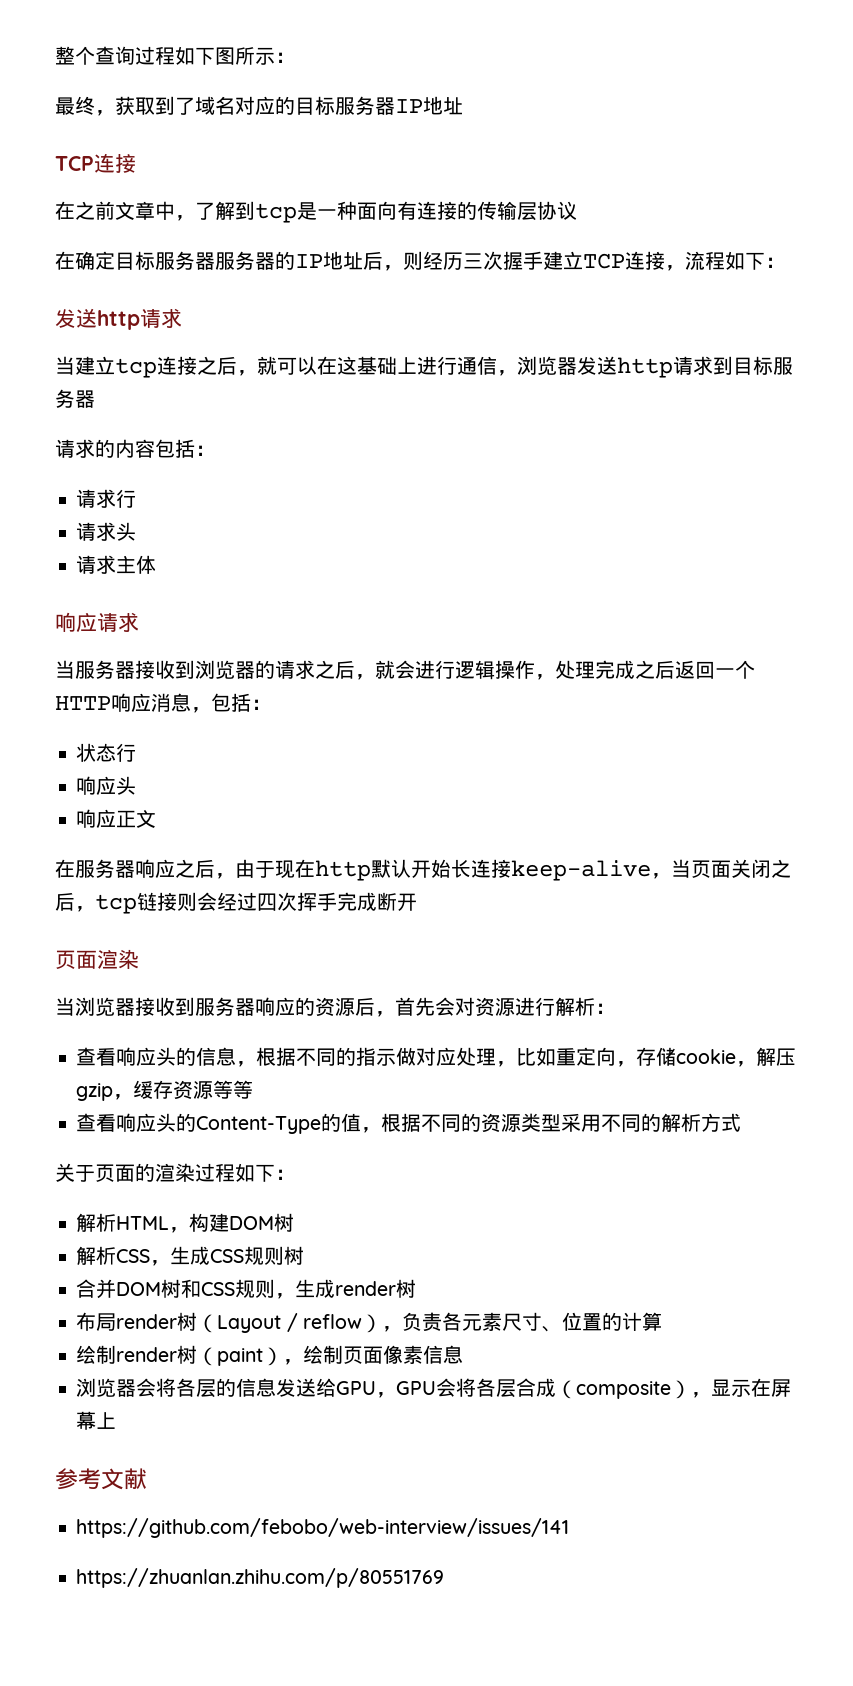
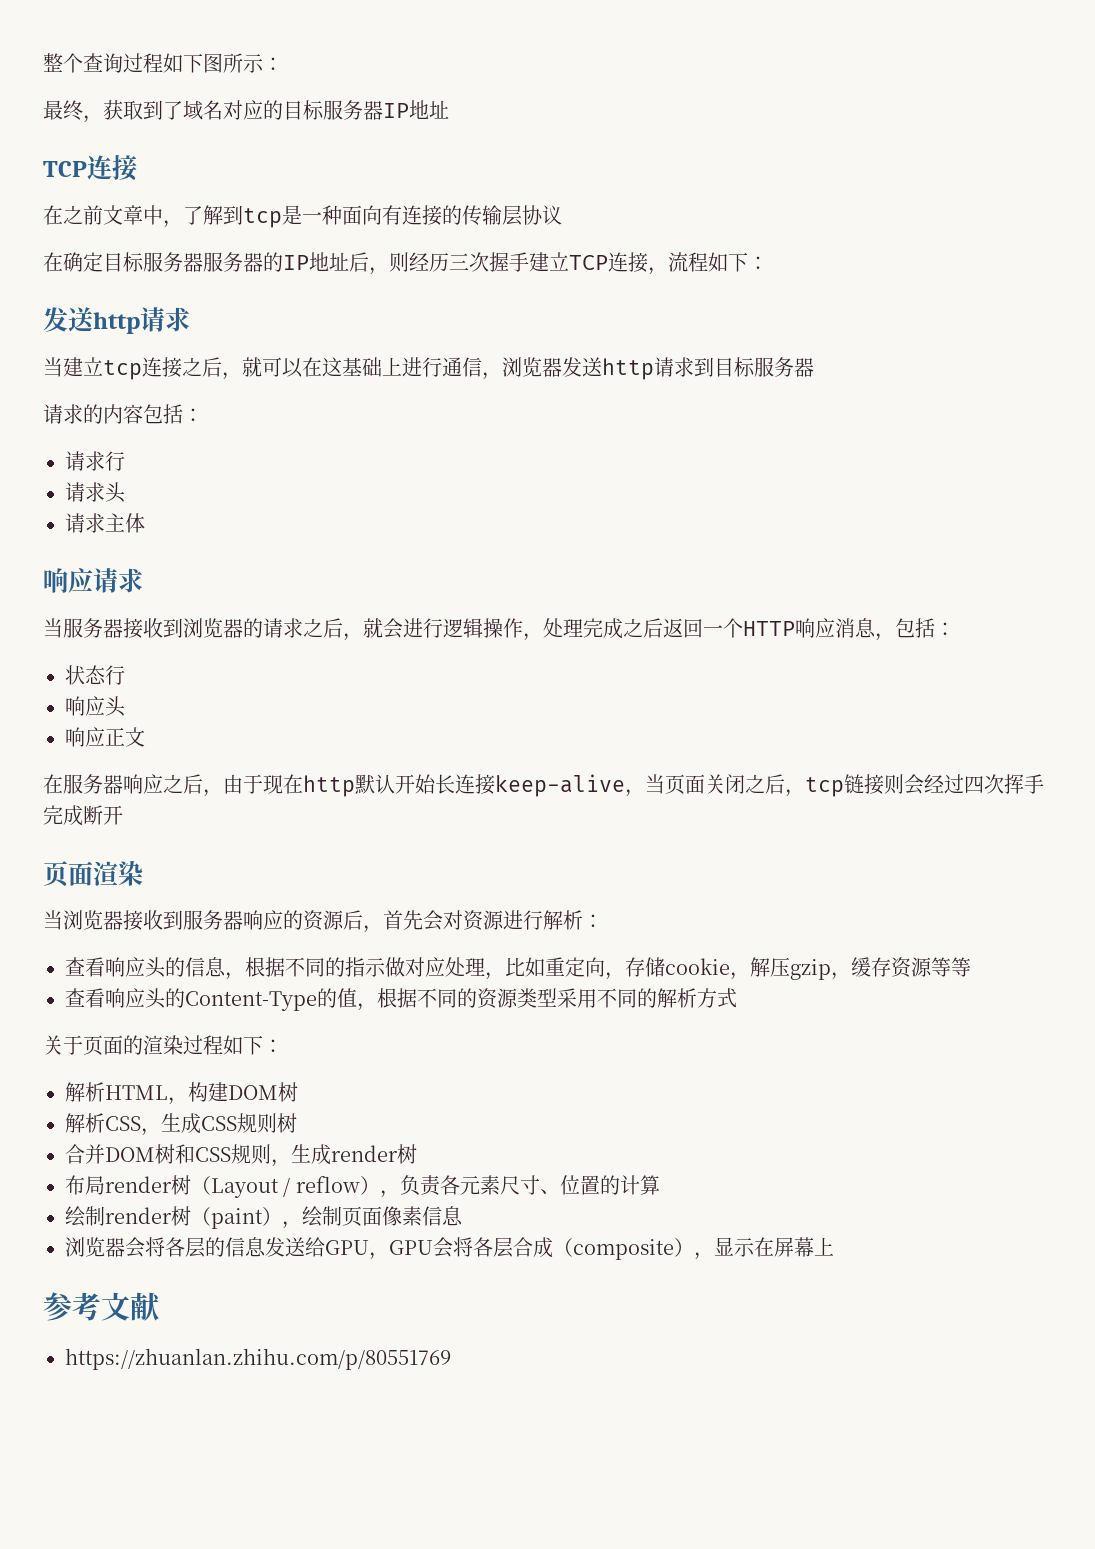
- https://github.com/febobo/web-interview/issues/141

